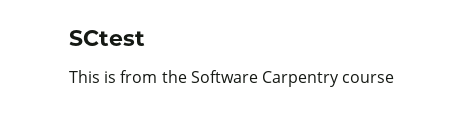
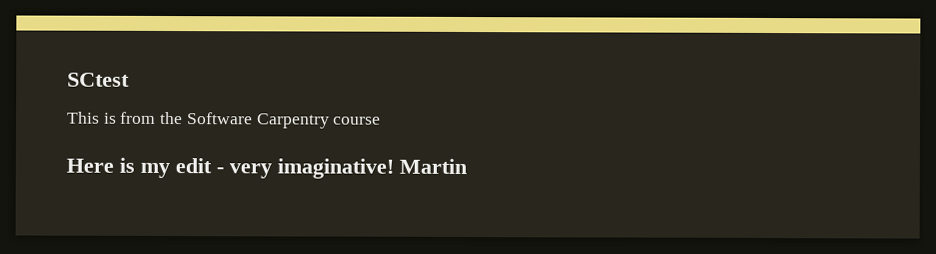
+ Here is my edit - very imaginative! Martin

